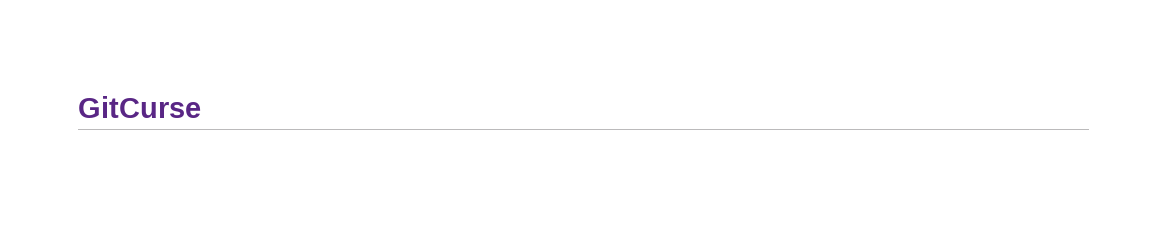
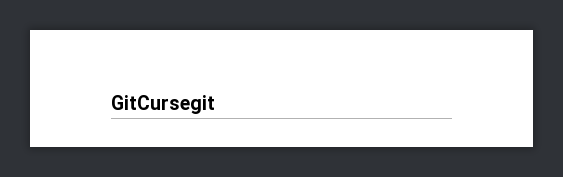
- GitCurse
+ GitCursegit

